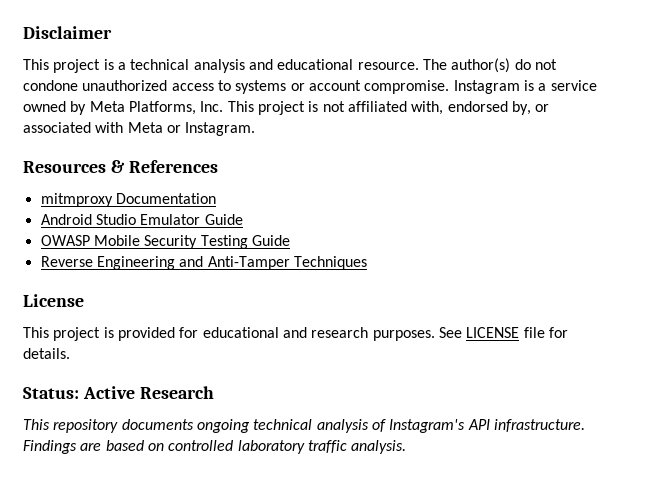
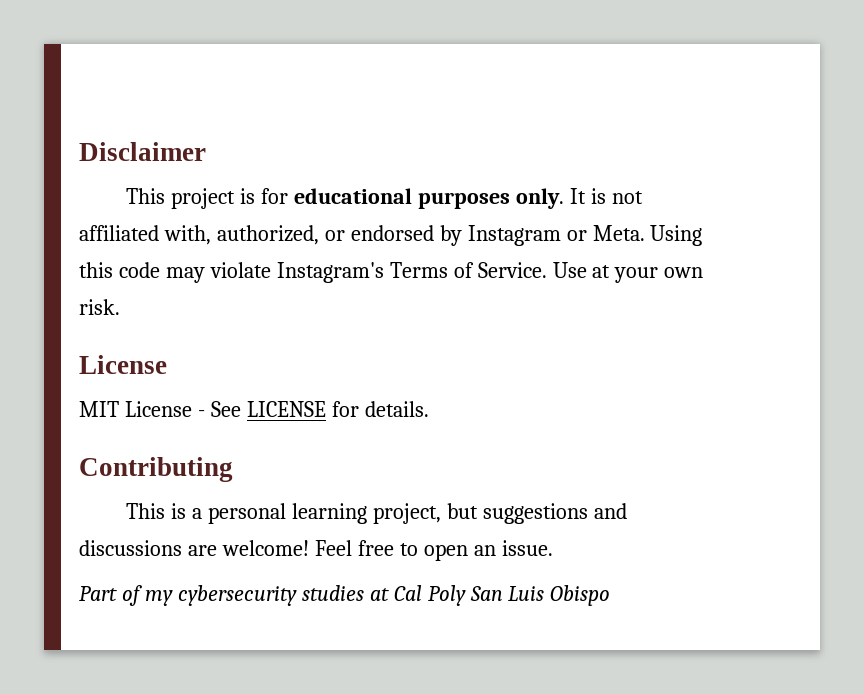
- This project is a technical analysis and educational resource. The author(s) do not condone unauthorized access to systems or account compromise. Instagram is a service owned by Meta Platforms, Inc. This project is not affiliated with, endorsed by, or associated with Meta or Instagram.
- Resources & References
- mitmproxy Documentation
- Android Studio Emulator Guide
- OWASP Mobile Security Testing Guide
- Reverse Engineering and Anti-Tamper Techniques
+ This project is for educational purposes only. It is not affiliated with, authorized, or endorsed by Instagram or Meta. Using this code may violate Instagram's Terms of Service. Use at your own risk.
  License
- This project is provided for educational and research purposes. See LICENSE file for details.
+ MIT License - See LICENSE for details.
- Status: Active Research
- This repository documents ongoing technical analysis of Instagram's API infrastructure. Findings are based on controlled laboratory traffic analysis.
+ Contributing
+ This is a personal learning project, but suggestions and discussions are welcome! Feel free to open an issue.
+ Part of my cybersecurity studies at Cal Poly San Luis Obispo

